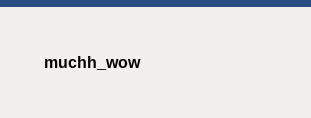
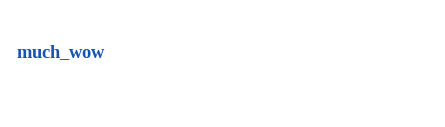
- muchh_wow
+ much_wow

